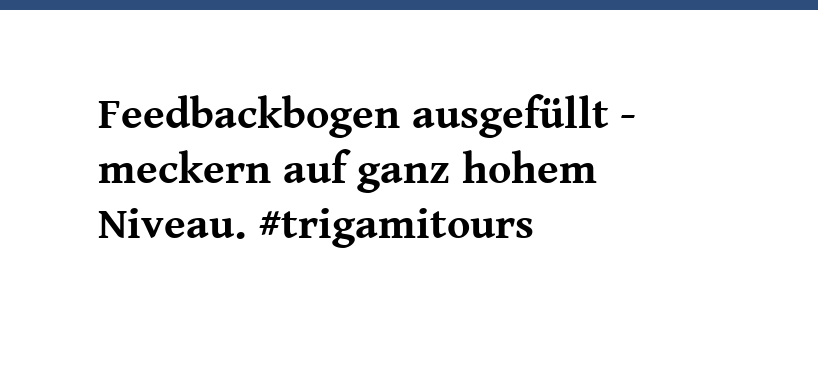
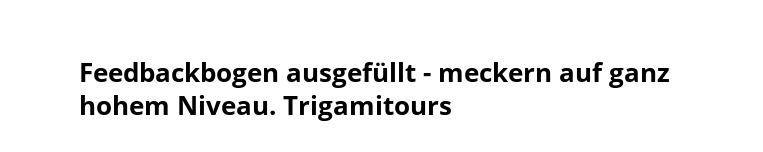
- #trigamitours
+ Trigamitours

